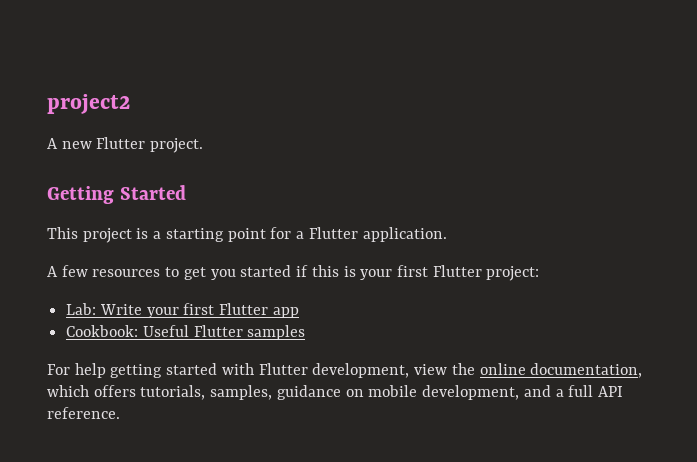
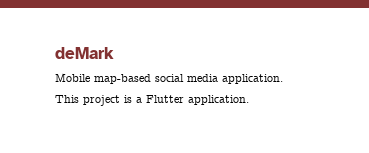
- project2
- A new Flutter project.
- Getting Started
- This project is a starting point for a Flutter application.
- A few resources to get you started if this is your first Flutter project:
- Lab: Write your first Flutter app
- Cookbook: Useful Flutter samples
- For help getting started with Flutter development, view the online documentation, which offers tutorials, samples, guidance on mobile development, and a full API reference.
+ deMark
+ Mobile map-based social media application.
+ This project is a Flutter application.

